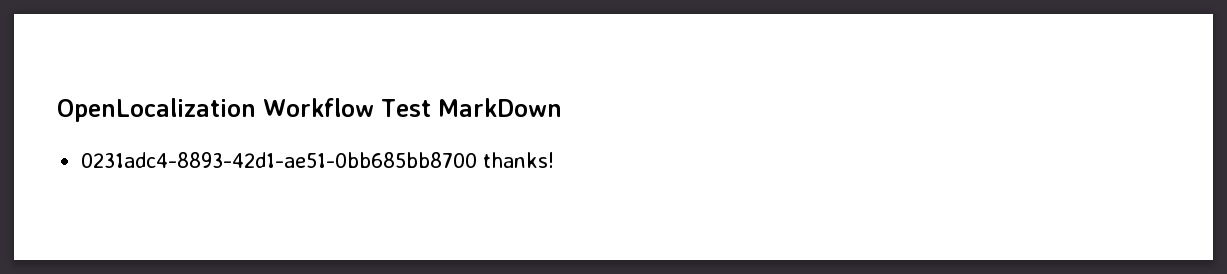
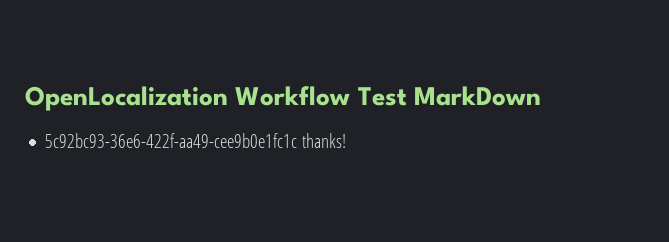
- 0231adc4-8893-42d1-ae51-0bb685bb8700 thanks!
+ 5c92bc93-36e6-422f-aa49-cee9b0e1fc1c thanks!

